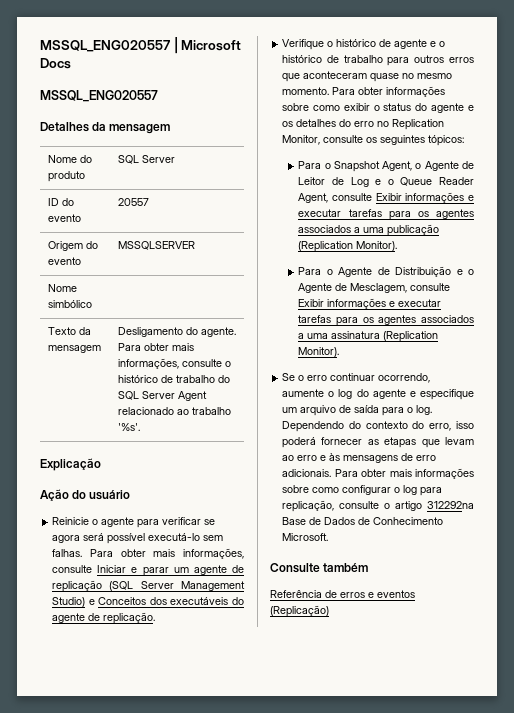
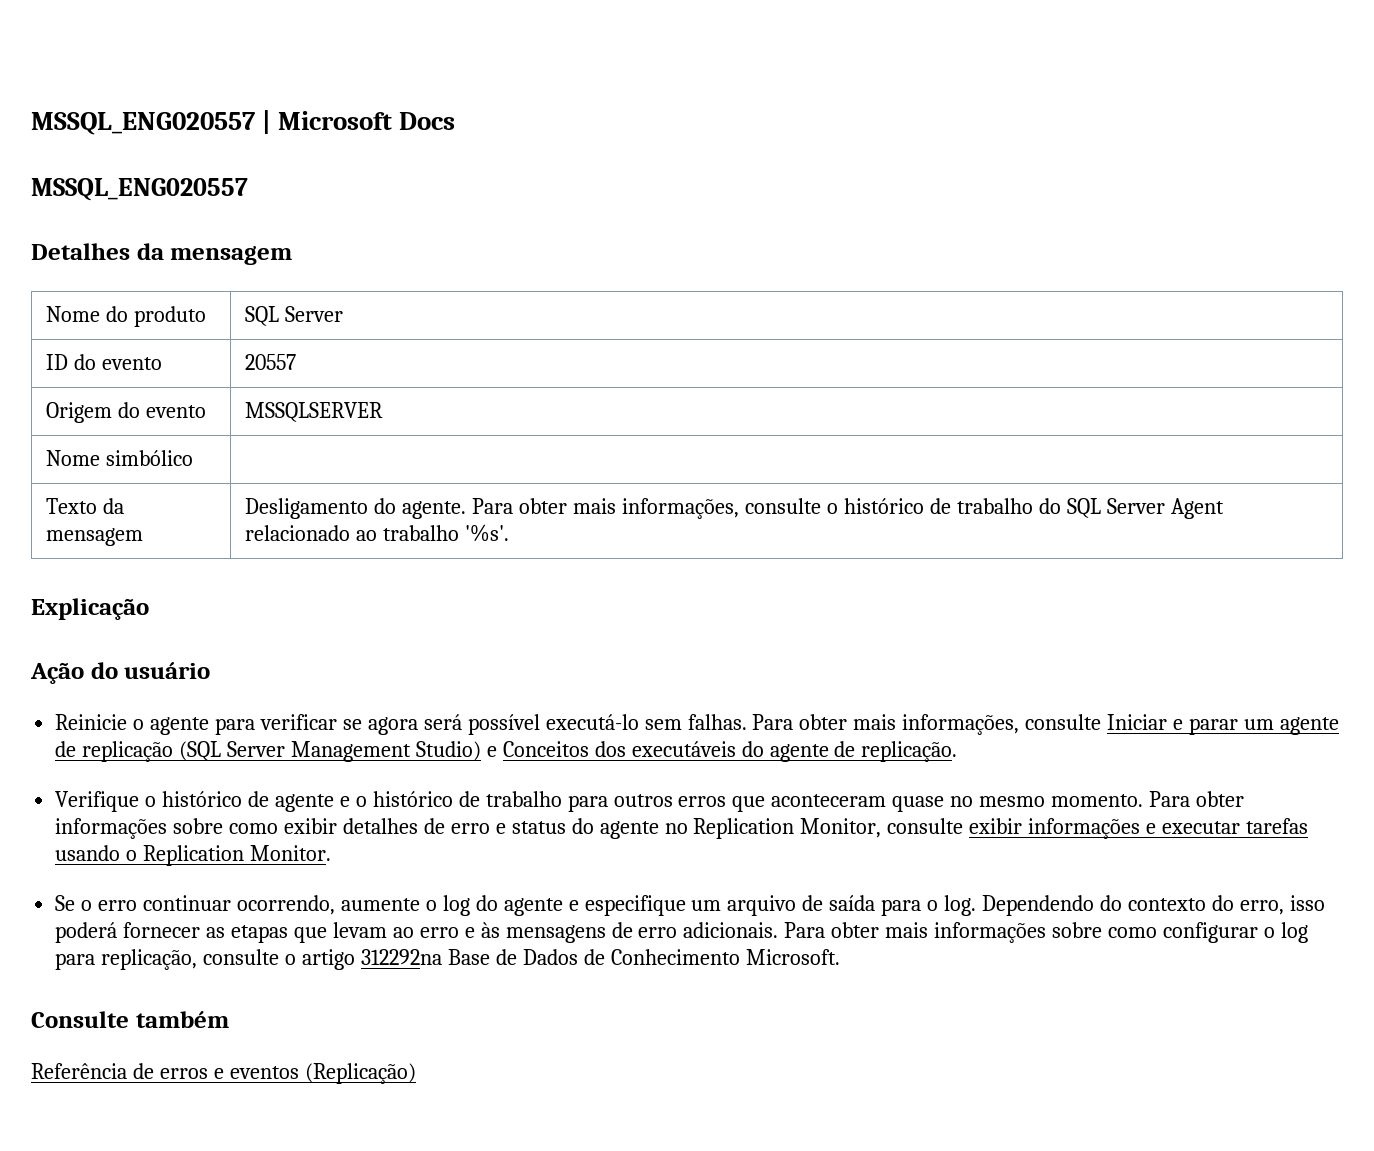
- Para obter informações sobre como exibir o status do agente e os detalhes do erro no Replication Monitor, consulte os seguintes tópicos:
- Para o Snapshot Agent, o Agente de Leitor de Log e o Queue Reader Agent, consulte Exibir informações e executar tarefas para os agentes associados a uma publicação (Replication Monitor).
- Para o Agente de Distribuição e o Agente de Mesclagem, consulte Exibir informações e executar tarefas para os agentes associados a uma assinatura (Replication Monitor).
+ Para obter informações sobre como exibir detalhes de erro e status do agente no Replication Monitor, consulte exibir informações e executar tarefas usando o Replication Monitor.

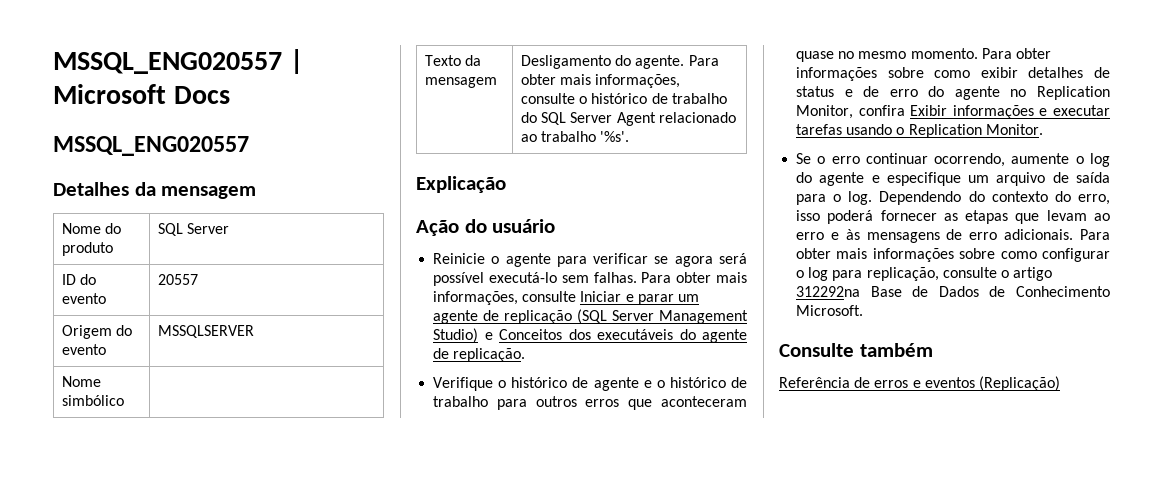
- Para obter informações sobre como exibir detalhes de erro e status do agente no Replication Monitor, consulte exibir informações e executar tarefas usando o Replication Monitor.
+ Para obter informações sobre como exibir detalhes de status e de erro do agente no Replication Monitor, confira Exibir informações e executar tarefas usando o Replication Monitor.

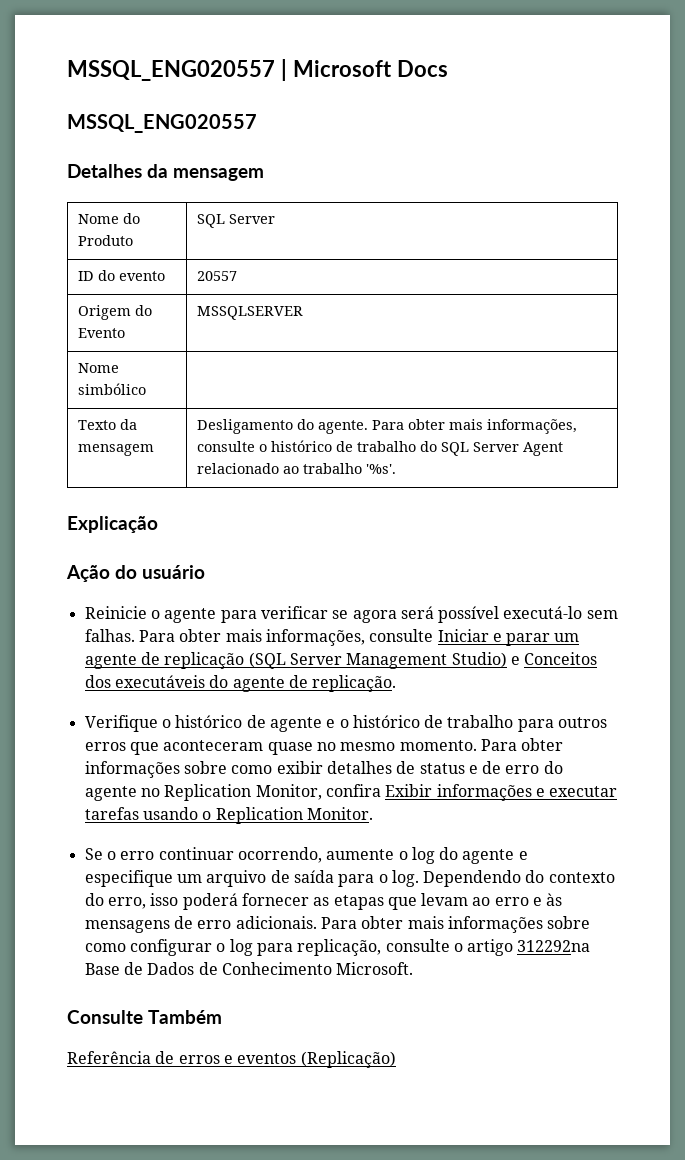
- Nome do produto | SQL Server
+ Nome do Produto | SQL Server
- Origem do evento | MSSQLSERVER
+ Origem do Evento | MSSQLSERVER
- Consulte também
+ Consulte Também

